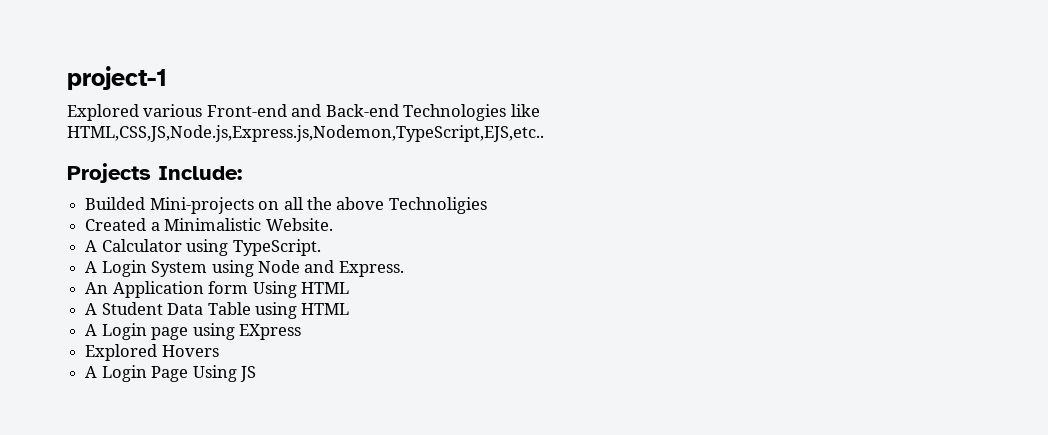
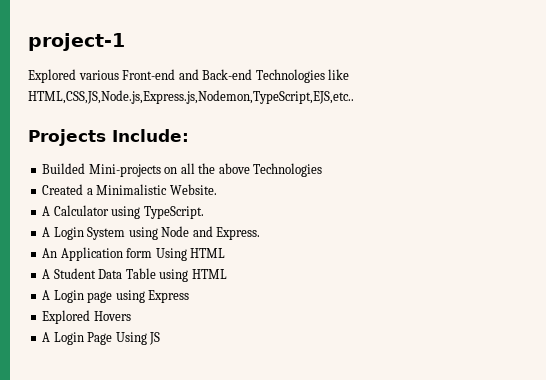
- Builded Mini-projects on all the above Technoligies
+ Builded Mini-projects on all the above Technologies
- A Login page using EXpress
+ A Login page using Express

